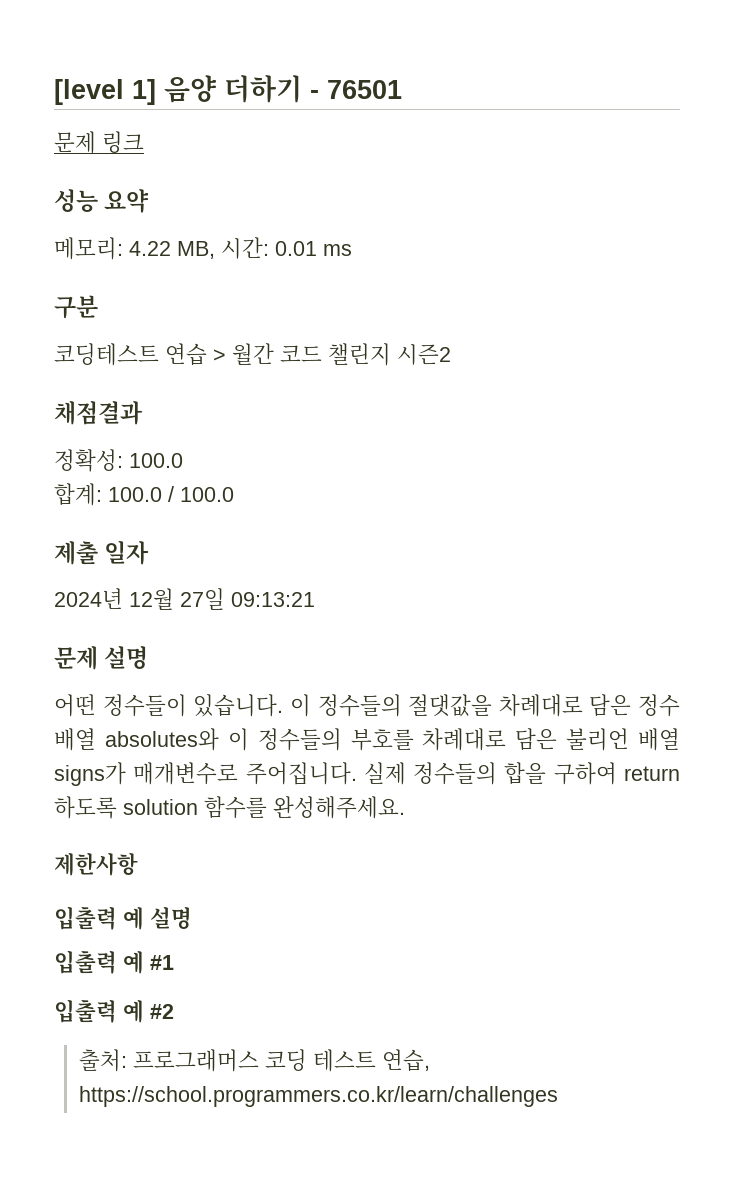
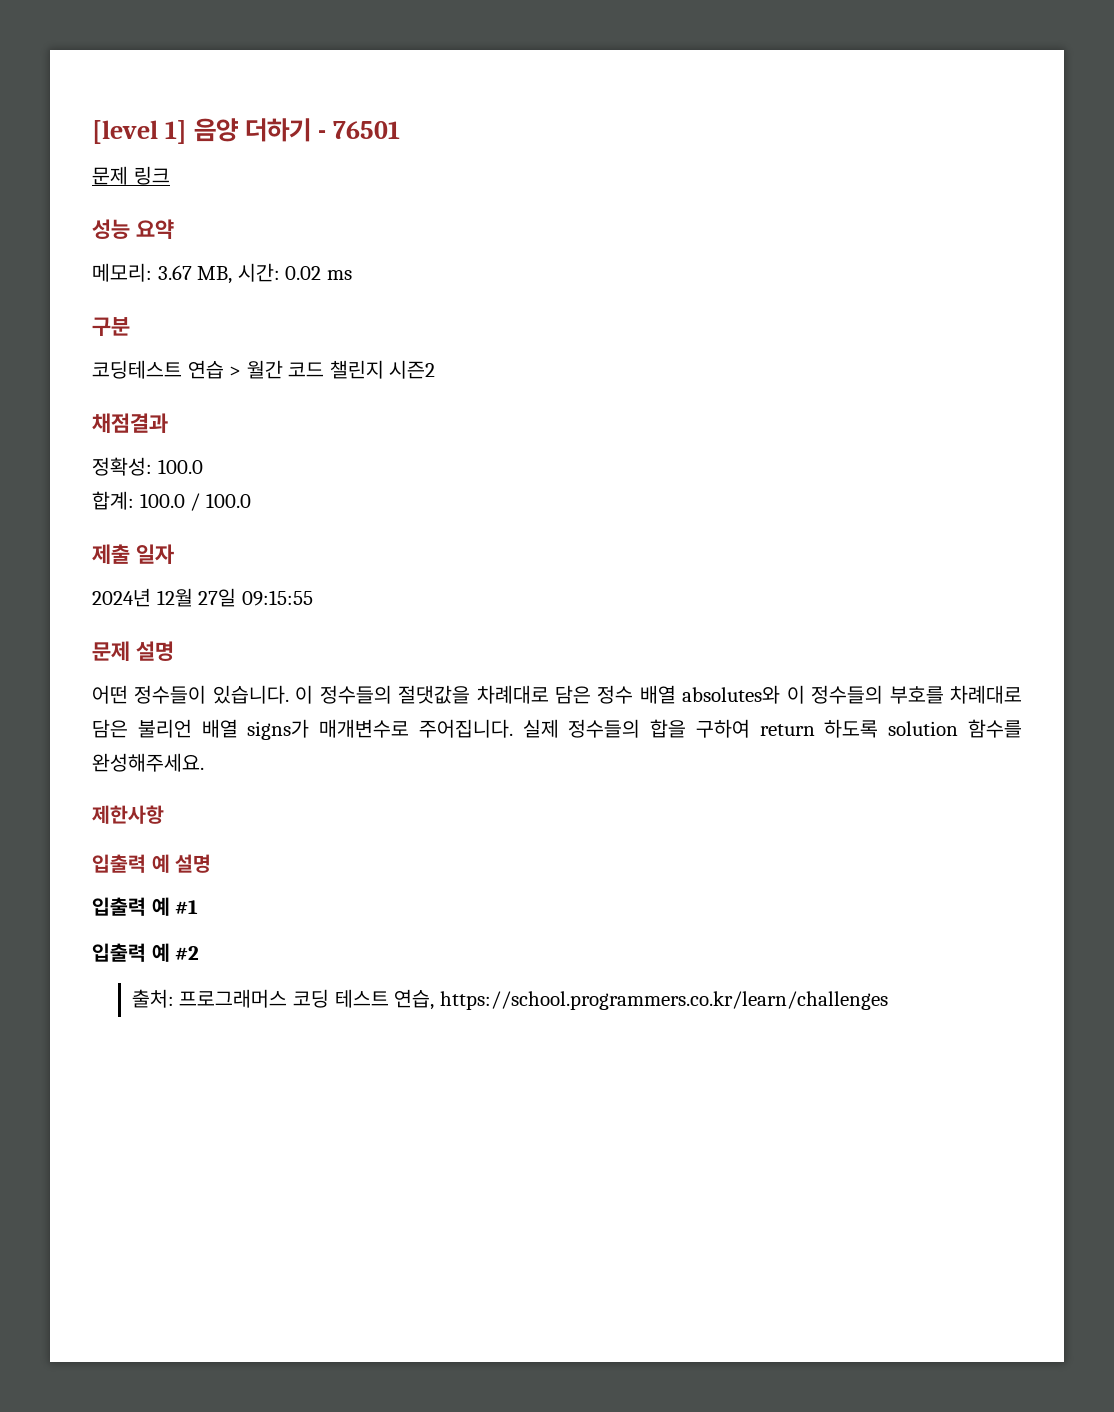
- 메모리: 4.22 MB, 시간: 0.01 ms
+ 메모리: 3.67 MB, 시간: 0.02 ms
- 2024년 12월 27일 09:13:21
+ 2024년 12월 27일 09:15:55

